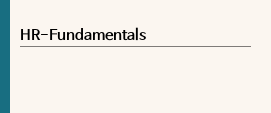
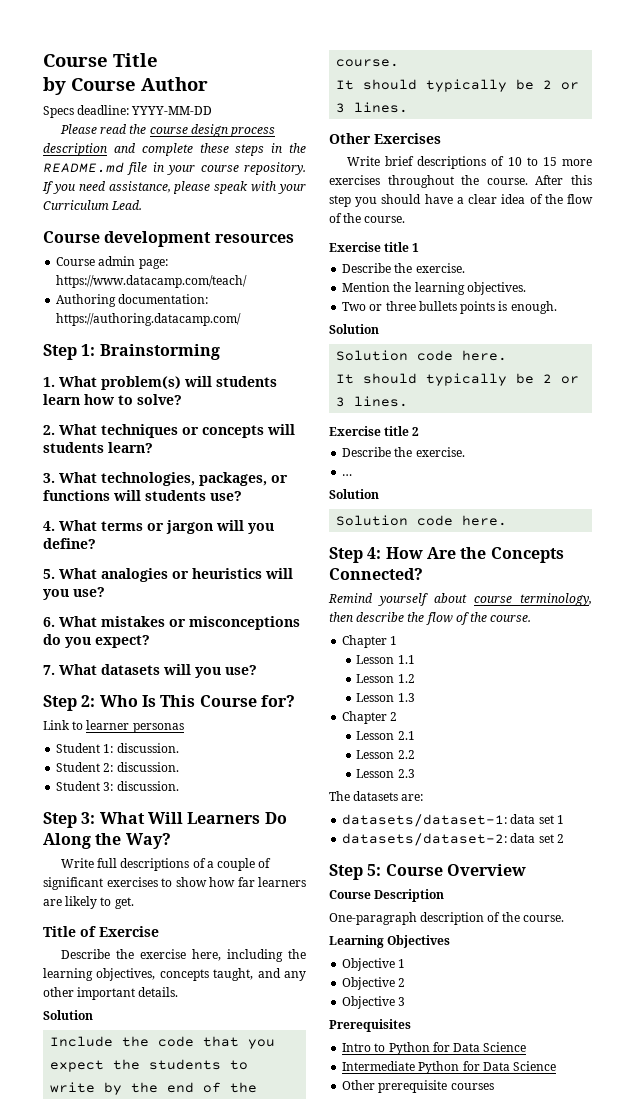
- HR-Fundamentals
+ Course Title
+ by Course Author
+ Specs deadline: YYYY-MM-DD
+ Please read the course design process description and complete these steps in the README.md file in your course repository. If you need assistance, please speak with your Curriculum Lead.
+ Course development resources
+ Course admin page: https://www.datacamp.com/teach/
+ Authoring documentation: https://authoring.datacamp.com/
+ Step 1: Brainstorming
+ 1. What problem(s) will students learn how to solve?
+ 2. What techniques or concepts will students learn?
+ 3. What technologies, packages, or functions will students use?
+ 4. What terms or jargon will you define?
+ 5. What analogies or heuristics will you use?
+ 6. What mistakes or misconceptions do you expect?
+ 7. What datasets will you use?
+ Step 2: Who Is This Course for?
+ Link to learner personas
+ Student 1: discussion.
+ Student 2: discussion.
+ Student 3: discussion.
+ Step 3: What Will Learners Do Along the Way?
+ Write full descriptions of a couple of significant exercises to show how far learners are likely to get.
+ Title of Exercise
+ Describe the exercise here, including the learning objectives, concepts taught, and any other important details.
+ Solution
+ Include the code that you expect the students to write by the end of the course.
+ It should typically be 2 or 3 lines.
+ Other Exercises
+ Write brief descriptions of 10 to 15 more exercises throughout the course. After this step you should have a clear idea of the flow of the course.
+ Exercise title 1
+ Describe the exercise.
+ Mention the learning objectives.
+ Two or three bullets points is enough.
+ Solution
+ Solution code here.
+ It should typically be 2 or 3 lines.
+ Exercise title 2
+ Describe the exercise.
+ …
+ Solution
+ Solution code here.
+ Step 4: How Are the Concepts Connected?
+ Remind yourself about course terminology, then describe the flow of the course.
+ Chapter 1
+ Lesson 1.1
+ Lesson 1.2
+ Lesson 1.3
+ Chapter 2
+ Lesson 2.1
+ Lesson 2.2
+ Lesson 2.3
+ The datasets are:
+ datasets/dataset-1: data set 1
+ datasets/dataset-2: data set 2
+ Step 5: Course Overview
+ Course Description
+ One-paragraph description of the course.
+ Learning Objectives
+ Objective 1
+ Objective 2
+ Objective 3
+ Prerequisites
+ Intro to Python for Data Science
+ Intermediate Python for Data Science
+ Other prerequisite courses

